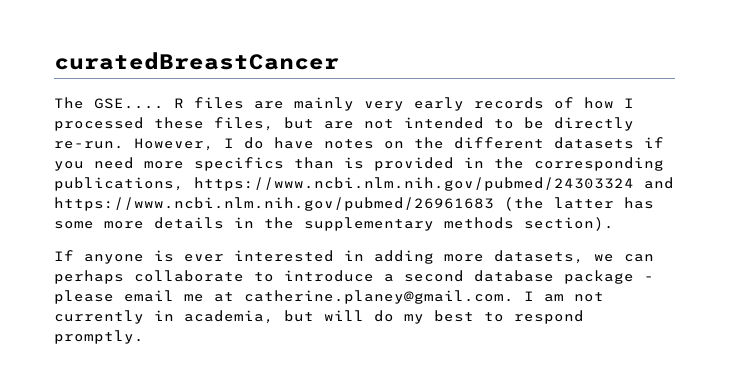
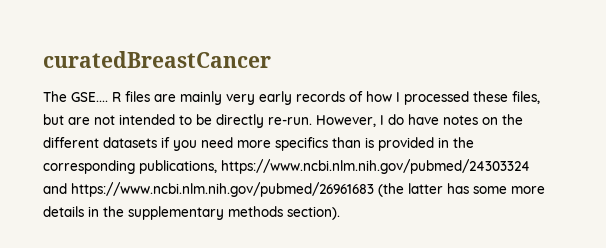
- If anyone is ever interested in adding more datasets, we can perhaps collaborate to introduce a second database package - please email me at catherine.planey@gmail.com. I am not currently in academia, but will do my best to respond promptly.

